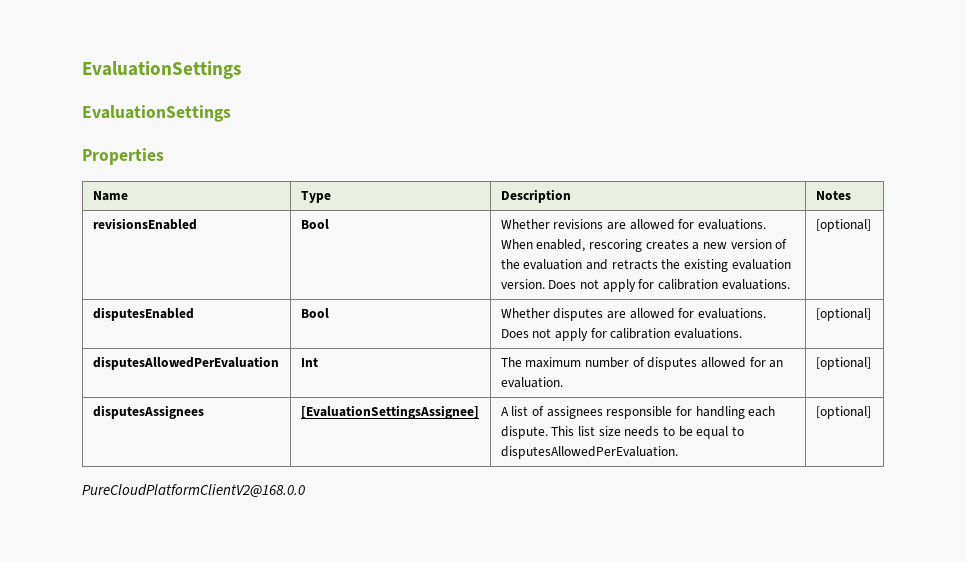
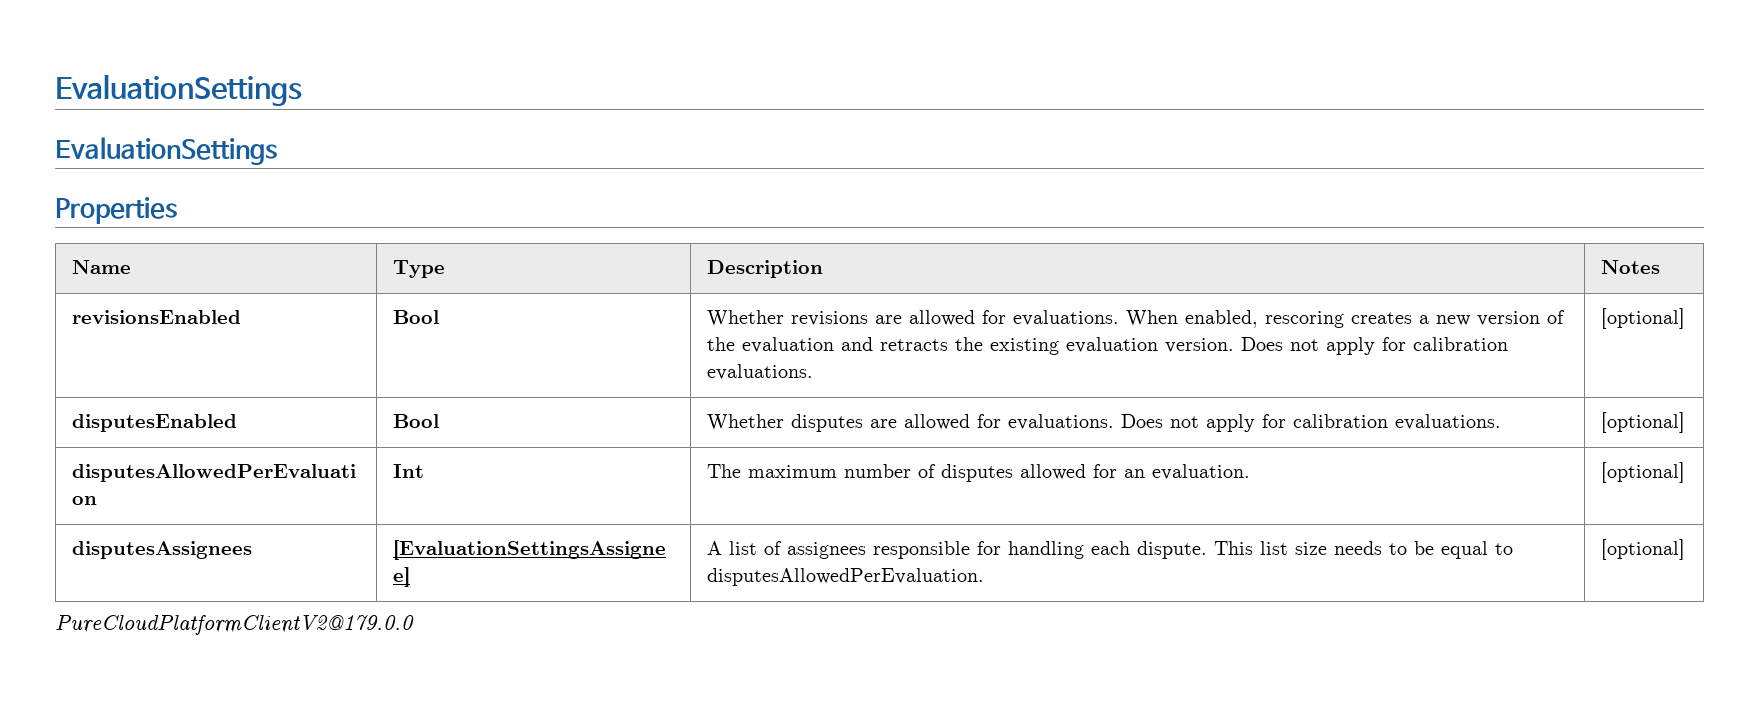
- PureCloudPlatformClientV2@168.0.0
+ PureCloudPlatformClientV2@179.0.0

